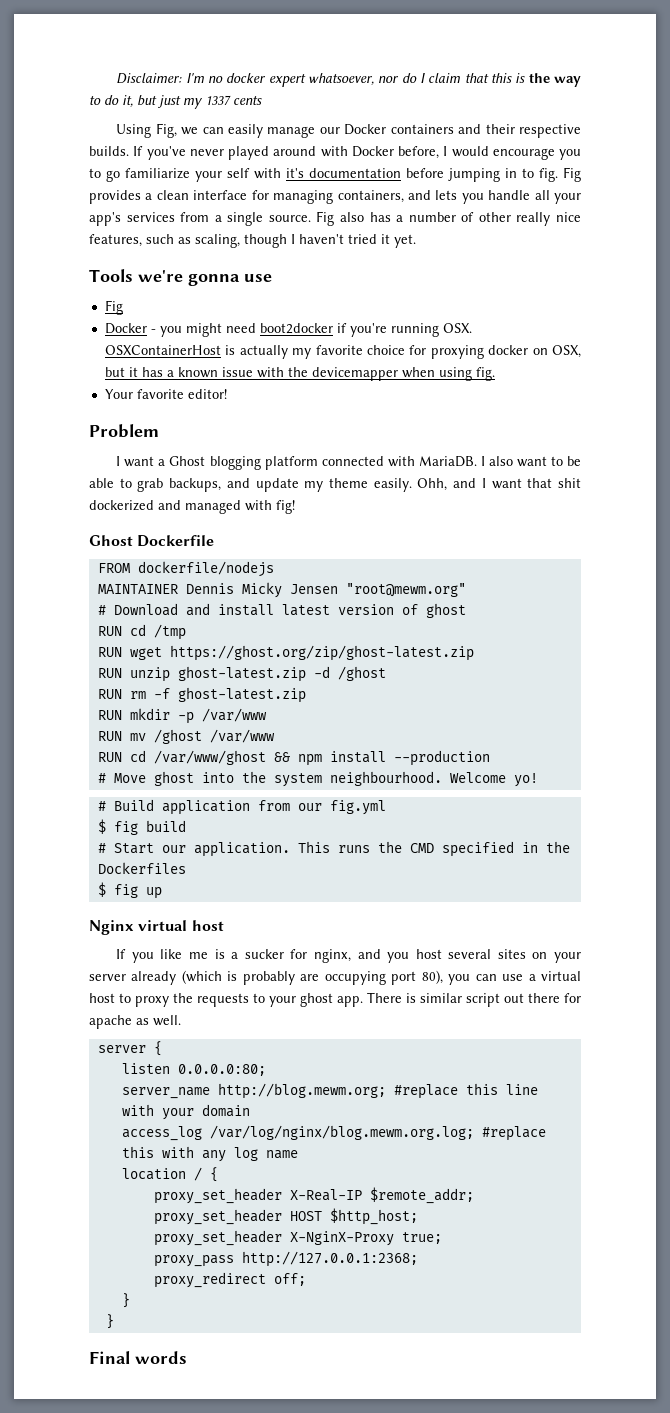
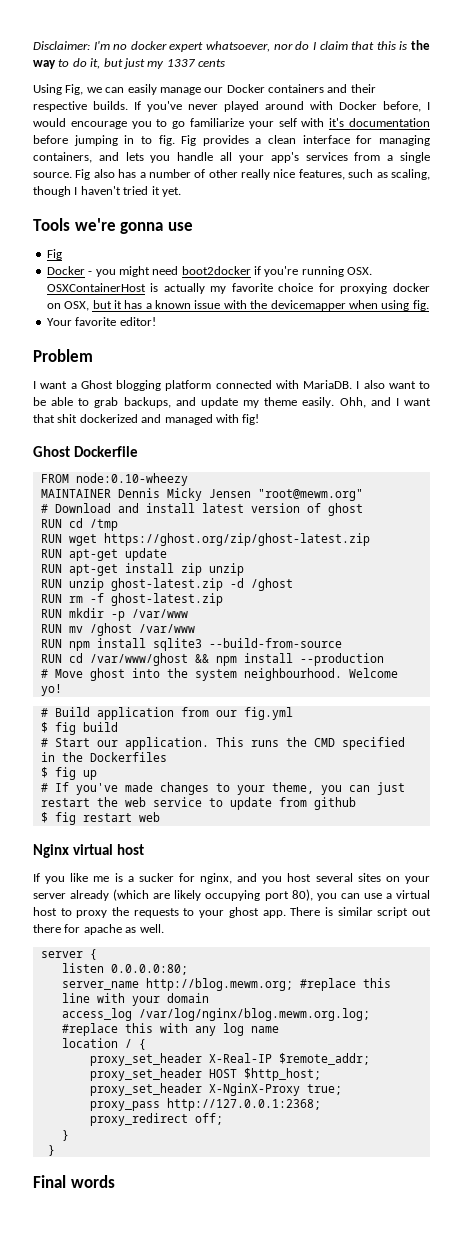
- FROM dockerfile/nodejs
+ FROM node:0.10-wheezy
+ RUN apt-get update
+ RUN apt-get install zip unzip
+ RUN npm install sqlite3 --build-from-source
+ # If you've made changes to your theme, you can just restart the web service to update from github
+ $ fig restart web
- If you like me is a sucker for nginx, and you host several sites on your server already (which is probably are occupying port 80), you can use a virtual host to proxy the requests to your ghost app.
+ If you like me is a sucker for nginx, and you host several sites on your server already (which are likely occupying port 80), you can use a virtual host to proxy the requests to your ghost app.

